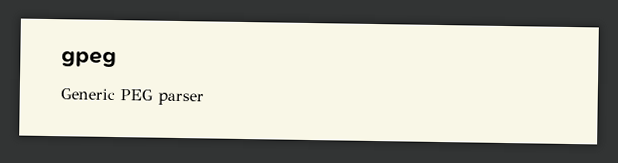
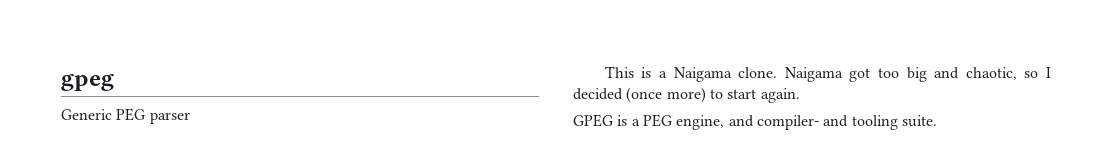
+ This is a Naigama clone. Naigama got too big and chaotic, so I decided (once more) to start again.
+ GPEG is a PEG engine, and compiler- and tooling suite.

